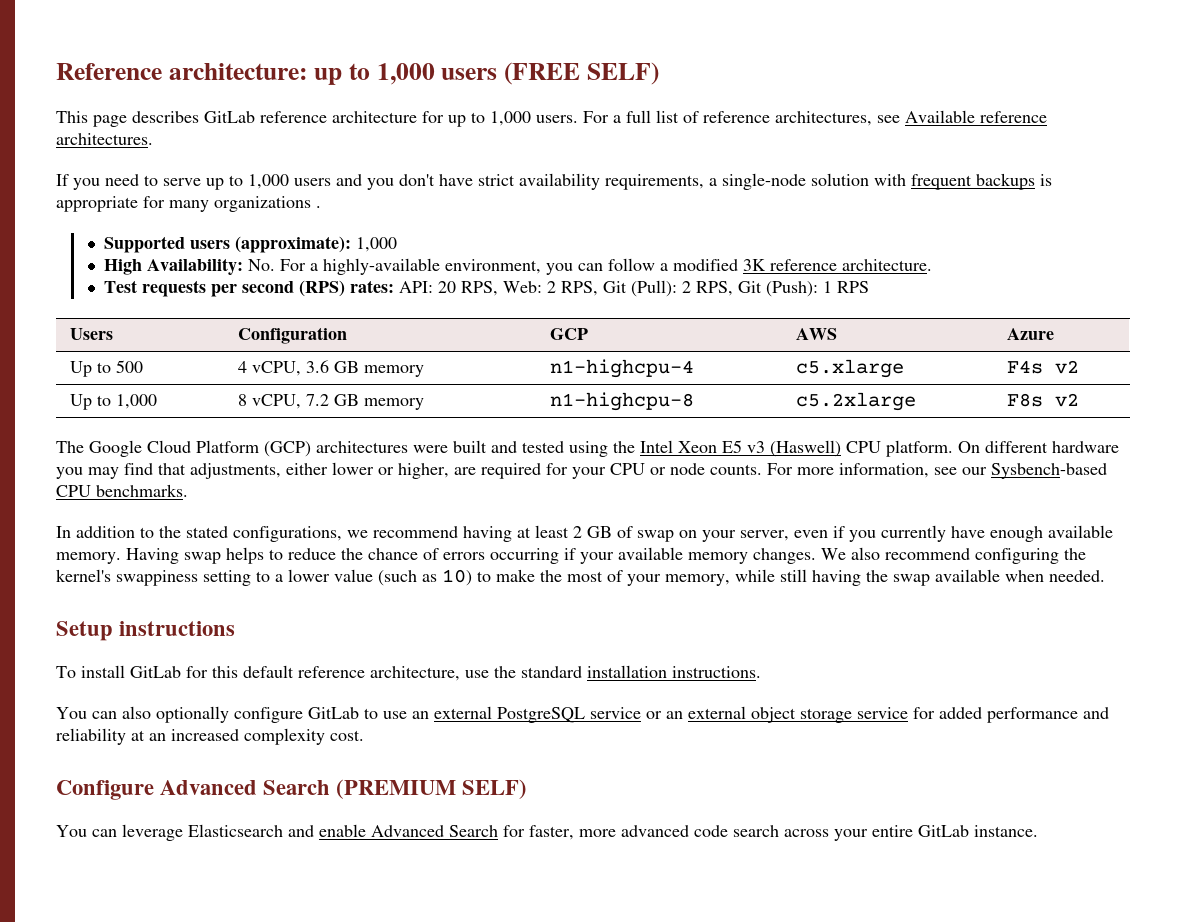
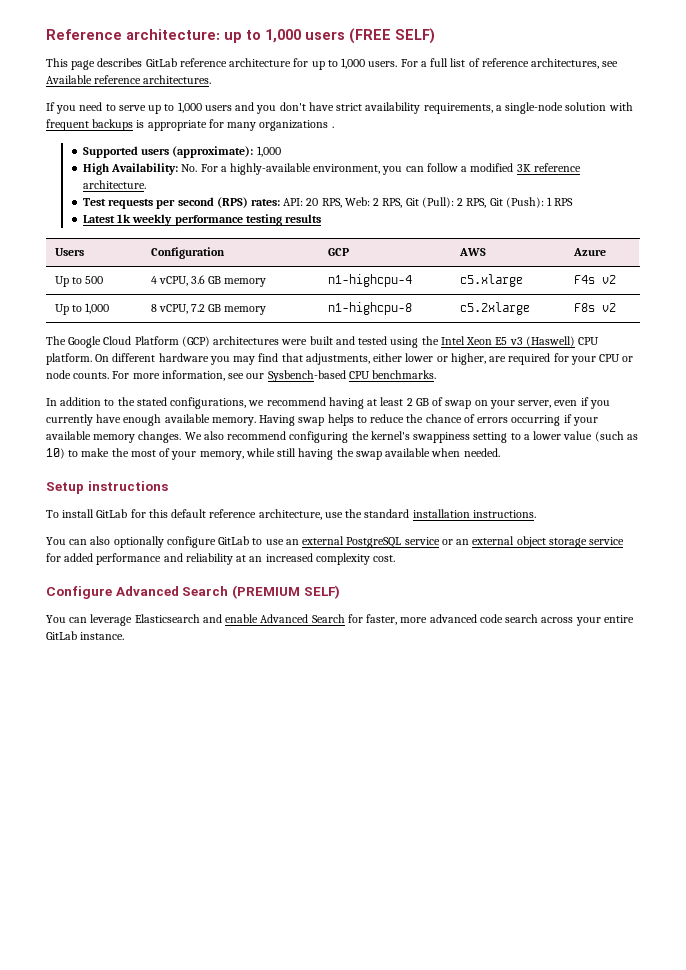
+ Latest 1k weekly performance testing results

